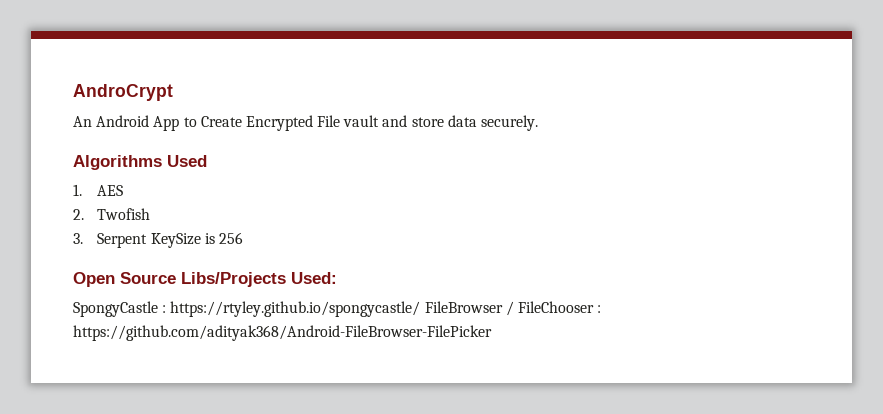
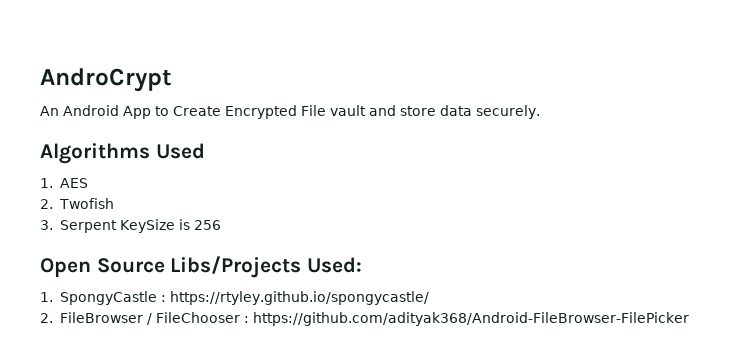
- SpongyCastle : https://rtyley.github.io/spongycastle/ FileBrowser / FileChooser : https://github.com/adityak368/Android-FileBrowser-FilePicker
+ 1. SpongyCastle : https://rtyley.github.io/spongycastle/
+ 2. FileBrowser / FileChooser : https://github.com/adityak368/Android-FileBrowser-FilePicker

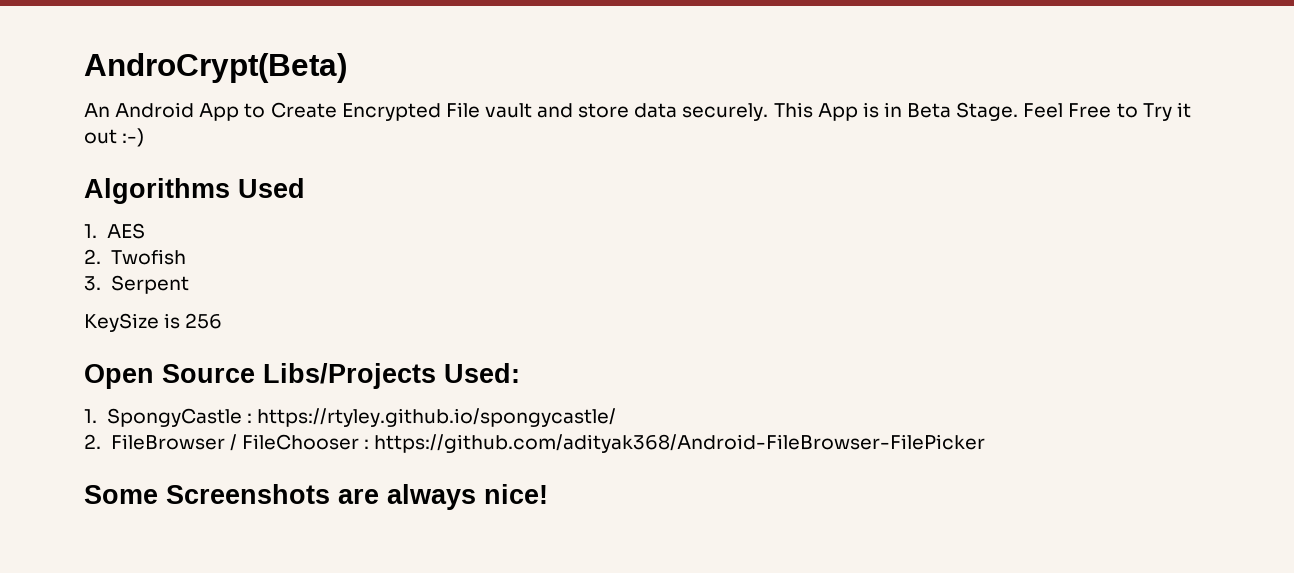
- AndroCrypt
+ AndroCrypt(Beta)
+ This App is in Beta Stage. Feel Free to Try it out :-)
- 3. Serpent KeySize is 256
+ 3. Serpent
+ KeySize is 256
+ Some Screenshots are always nice!

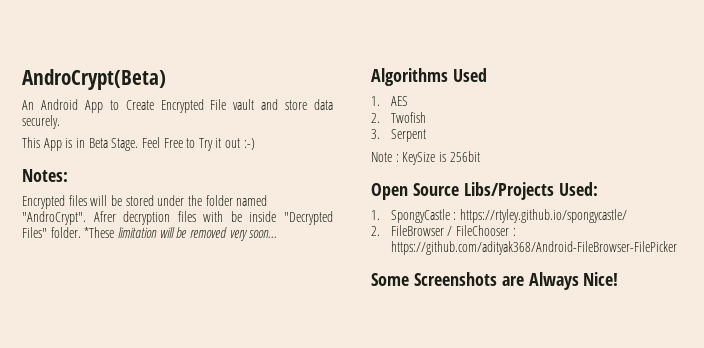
- An Android App to Create Encrypted File vault and store data securely. This App is in Beta Stage.
+ An Android App to Create Encrypted File vault and store data securely.
+ This App is in Beta Stage.
+ Notes:
+ Encrypted files will be stored under the folder named "AndroCrypt". Afrer decryption files with be inside "Decrypted Files" folder. *These limitation will be removed very soon...
- KeySize is 256
+ Note : KeySize is 256bit
- Some Screenshots are always nice!
+ Some Screenshots are Always Nice!

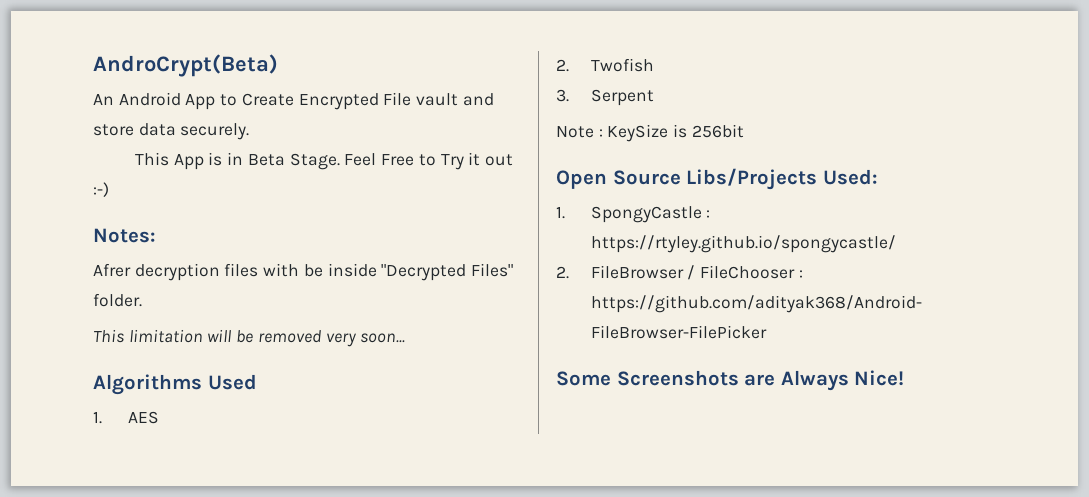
- Encrypted files will be stored under the folder named "AndroCrypt". Afrer decryption files with be inside "Decrypted Files" folder. *These limitation will be removed very soon...
+ Afrer decryption files with be inside "Decrypted Files" folder.
+ This limitation will be removed very soon...

